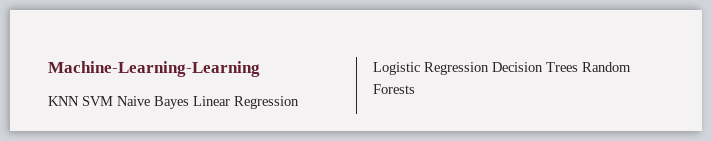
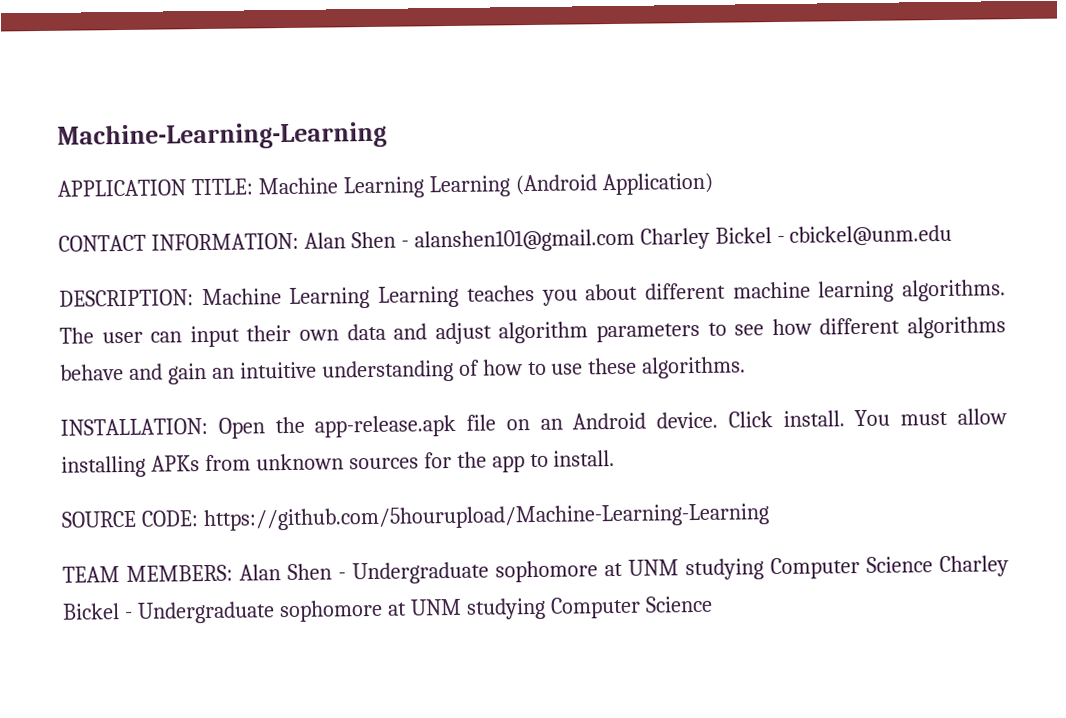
- KNN SVM Naive Bayes Linear Regression Logistic Regression Decision Trees Random Forests
+ APPLICATION TITLE: Machine Learning Learning (Android Application)
+ CONTACT INFORMATION: Alan Shen - alanshen101@gmail.com Charley Bickel - cbickel@unm.edu
+ DESCRIPTION: Machine Learning Learning teaches you about different machine learning algorithms. The user can input their own data and adjust algorithm parameters to see how different algorithms behave and gain an intuitive understanding of how to use these algorithms.
+ INSTALLATION: Open the app-release.apk file on an Android device. Click install. You must allow installing APKs from unknown sources for the app to install.
+ SOURCE CODE: https://github.com/5hourupload/Machine-Learning-Learning
+ TEAM MEMBERS: Alan Shen - Undergraduate sophomore at UNM studying Computer Science Charley Bickel - Undergraduate sophomore at UNM studying Computer Science

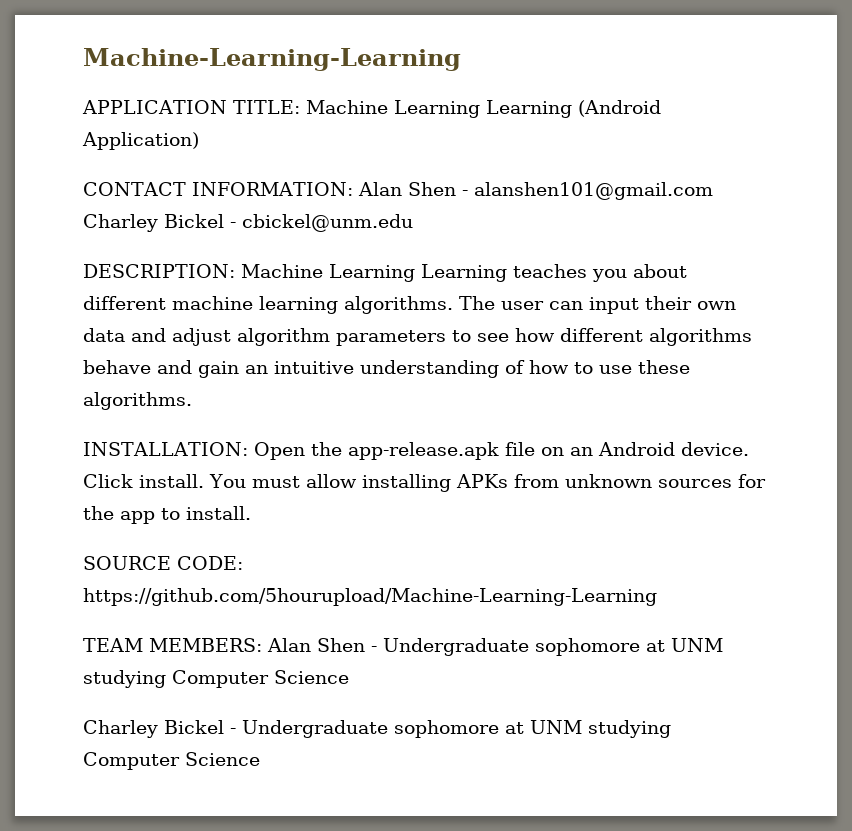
- TEAM MEMBERS: Alan Shen - Undergraduate sophomore at UNM studying Computer Science Charley Bickel - Undergraduate sophomore at UNM studying Computer Science
+ TEAM MEMBERS: Alan Shen - Undergraduate sophomore at UNM studying Computer Science
+ Charley Bickel - Undergraduate sophomore at UNM studying Computer Science

